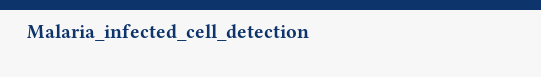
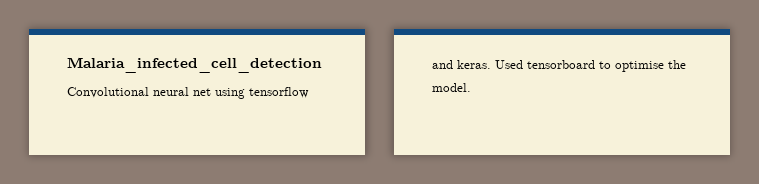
+ Convolutional neural net using tensorflow and keras. Used tensorboard to optimise the model.

